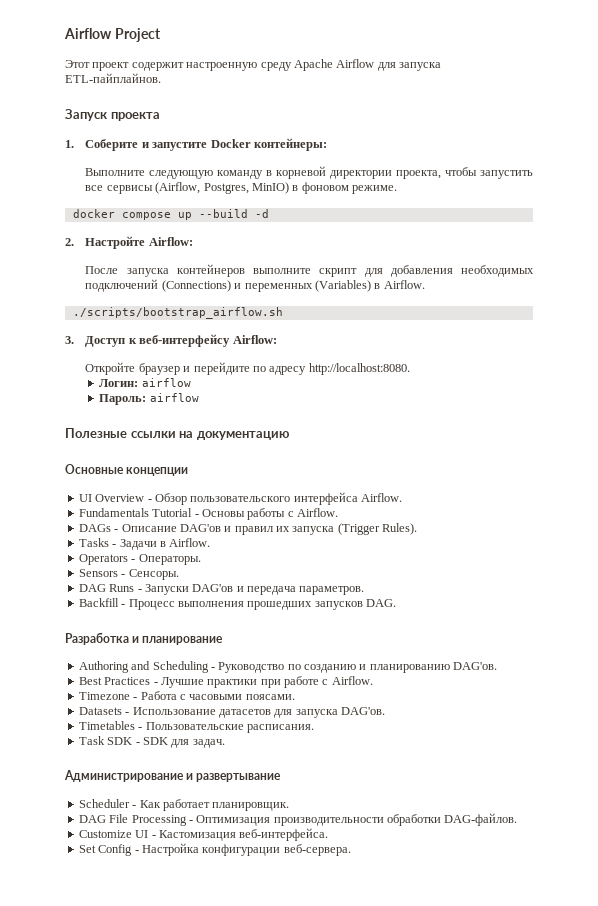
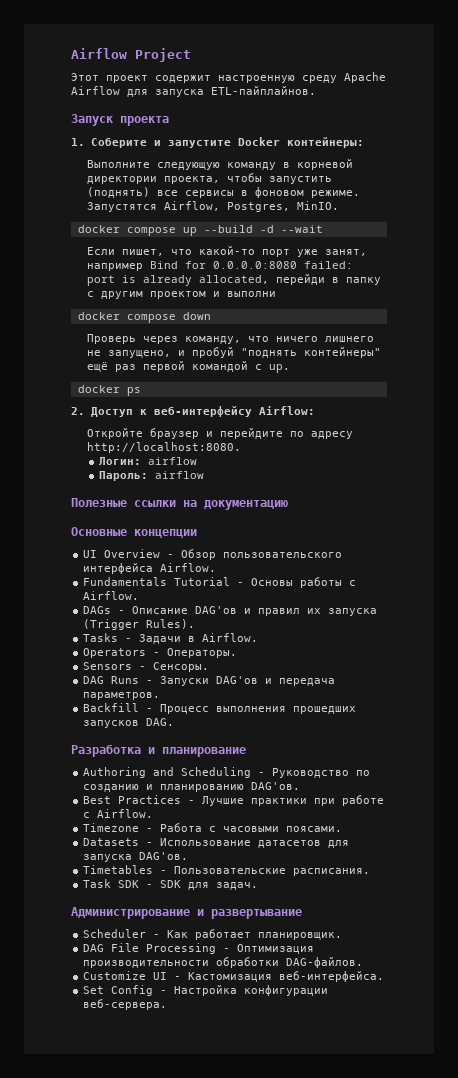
- Выполните следующую команду в корневой директории проекта, чтобы запустить все сервисы (Airflow, Postgres, MinIO) в фоновом режиме.
+ Выполните следующую команду в корневой директории проекта, чтобы запустить (поднять) все сервисы в фоновом режиме. Запустятся Airflow, Postgres, MinIO.
- docker compose up --build -d
- 2. Настройте Airflow:
- После запуска контейнеров выполните скрипт для добавления необходимых подключений (Connections) и переменных (Variables) в Airflow.
- ./scripts/bootstrap_airflow.sh
- 3. Доступ к веб-интерфейсу Airflow:
+ docker compose up --build -d --wait
+ Если пишет, что какой-то порт уже занят, например Bind for 0.0.0.0:8080 failed: port is already allocated, перейди в папку с другим проектом и выполни
+ docker compose down
+ Проверь через команду, что ничего лишнего не запущено, и пробуй "поднять контейнеры" ещё раз первой командой с up.
+ docker ps
+ 2. Доступ к веб-интерфейсу Airflow:

